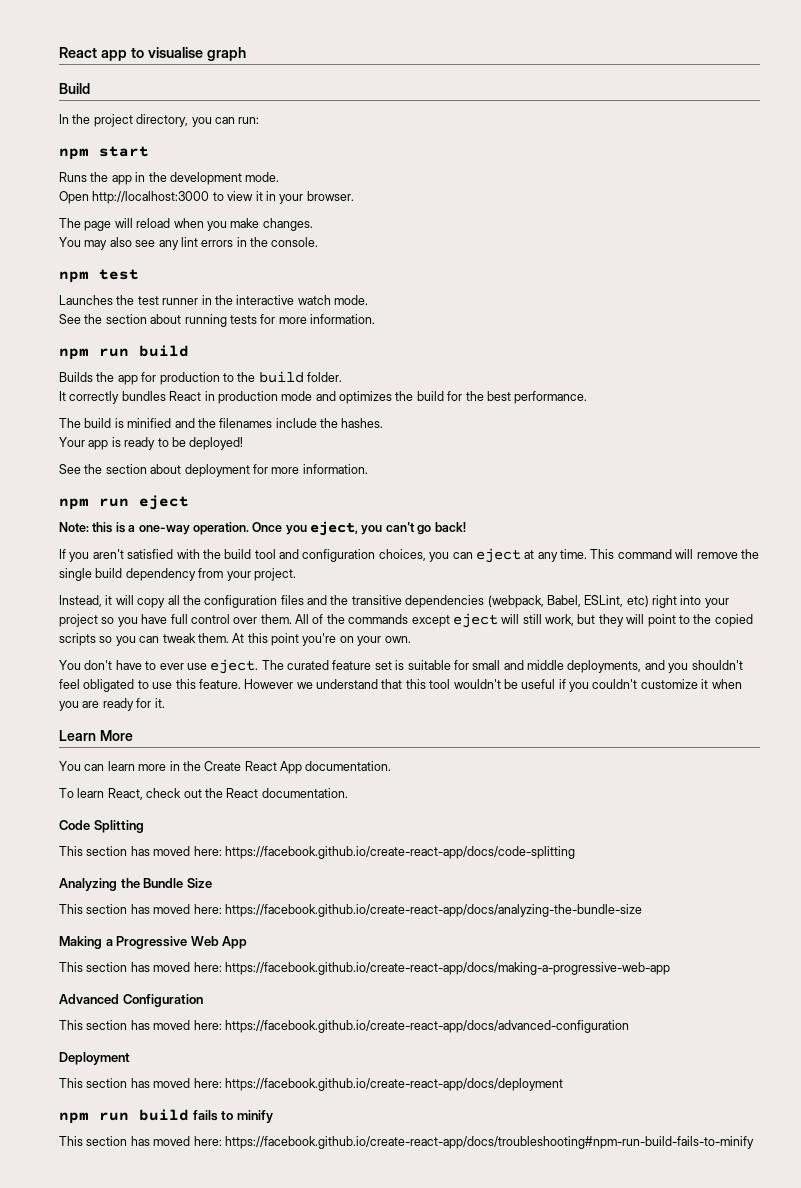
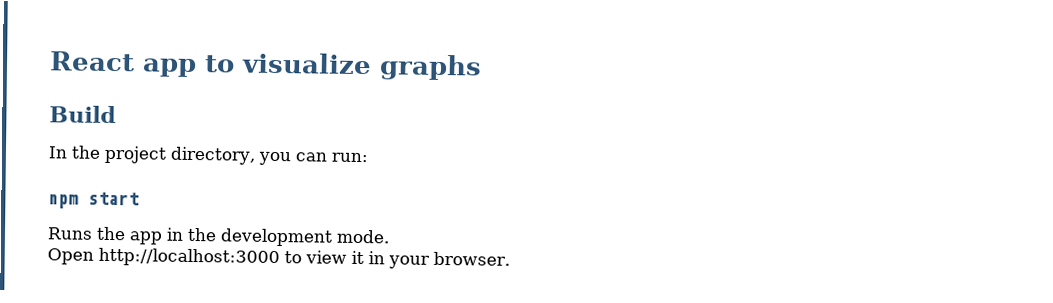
- React app to visualise graph
+ React app to visualize graphs
- The page will reload when you make changes.
- You may also see any lint errors in the console.
- npm test
- Launches the test runner in the interactive watch mode.
- See the section about running tests for more information.
- npm run build
- Builds the app for production to the build folder.
- It correctly bundles React in production mode and optimizes the build for the best performance.
- The build is minified and the filenames include the hashes.
- Your app is ready to be deployed!
- See the section about deployment for more information.
- npm run eject
- Note: this is a one-way operation. Once you eject, you can't go back!
- If you aren't satisfied with the build tool and configuration choices, you can eject at any time. This command will remove the single build dependency from your project.
- Instead, it will copy all the configuration files and the transitive dependencies (webpack, Babel, ESLint, etc) right into your project so you have full control over them. All of the commands except eject will still work, but they will point to the copied scripts so you can tweak them. At this point you're on your own.
- You don't have to ever use eject. The curated feature set is suitable for small and middle deployments, and you shouldn't feel obligated to use this feature. However we understand that this tool wouldn't be useful if you couldn't customize it when you are ready for it.
- Learn More
- You can learn more in the Create React App documentation.
- To learn React, check out the React documentation.
- Code Splitting
- This section has moved here: https://facebook.github.io/create-react-app/docs/code-splitting
- Analyzing the Bundle Size
- This section has moved here: https://facebook.github.io/create-react-app/docs/analyzing-the-bundle-size
- Making a Progressive Web App
- This section has moved here: https://facebook.github.io/create-react-app/docs/making-a-progressive-web-app
- Advanced Configuration
- This section has moved here: https://facebook.github.io/create-react-app/docs/advanced-configuration
- Deployment
- This section has moved here: https://facebook.github.io/create-react-app/docs/deployment
- npm run build fails to minify
- This section has moved here: https://facebook.github.io/create-react-app/docs/troubleshooting#npm-run-build-fails-to-minify

